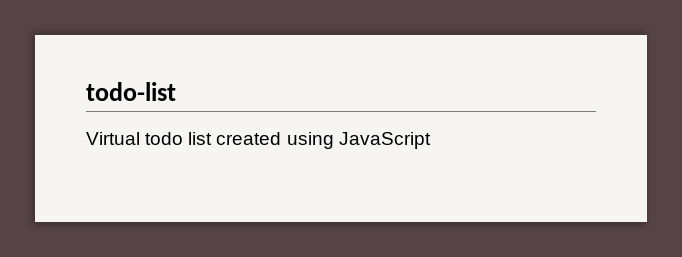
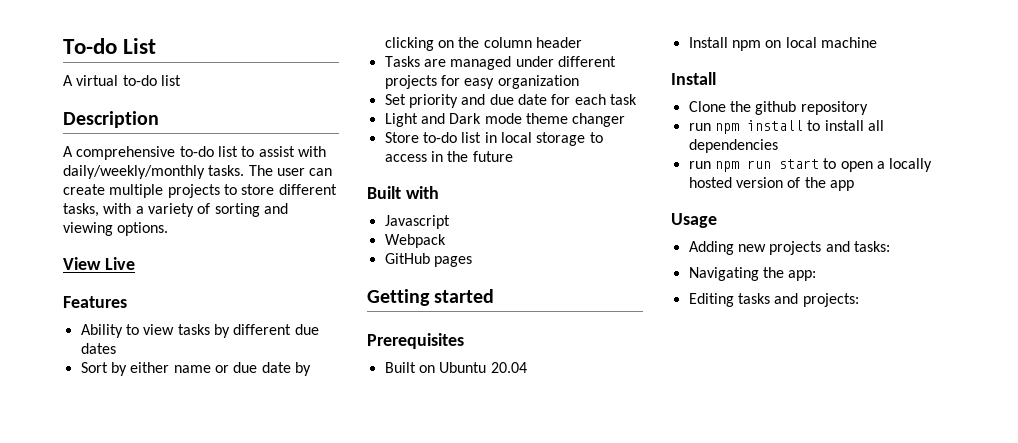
- todo-list
- Virtual todo list created using JavaScript
+ To-do List
+ A virtual to-do list
+ Description
+ A comprehensive to-do list to assist with daily/weekly/monthly tasks. The user can create multiple projects to store different tasks, with a variety of sorting and viewing options.
+ View Live
+ Features
+ Ability to view tasks by different due dates
+ Sort by either name or due date by clicking on the column header
+ Tasks are managed under different projects for easy organization
+ Set priority and due date for each task
+ Light and Dark mode theme changer
+ Store to-do list in local storage to access in the future
+ Built with
+ Javascript
+ Webpack
+ GitHub pages
+ Getting started
+ Prerequisites
+ Built on Ubuntu 20.04
+ Install npm on local machine
+ Install
+ Clone the github repository
+ run npm install to install all dependencies
+ run npm run start to open a locally hosted version of the app
+ Usage
+ Adding new projects and tasks:
+ Navigating the app:
+ Editing tasks and projects:

